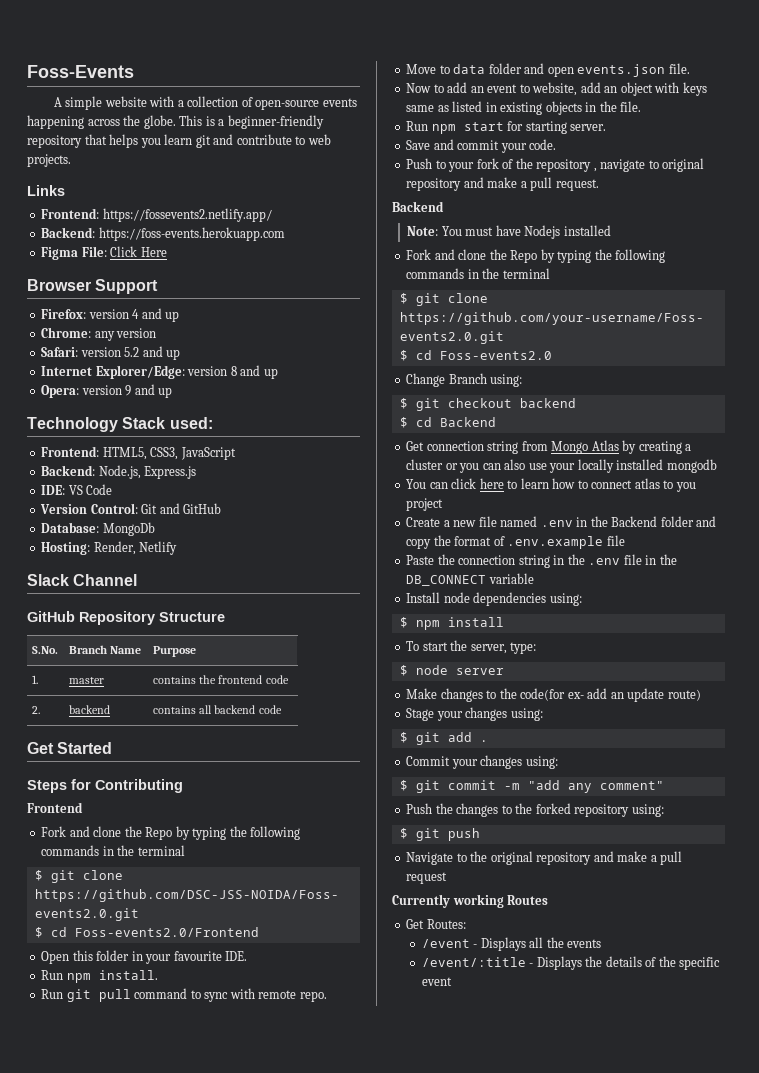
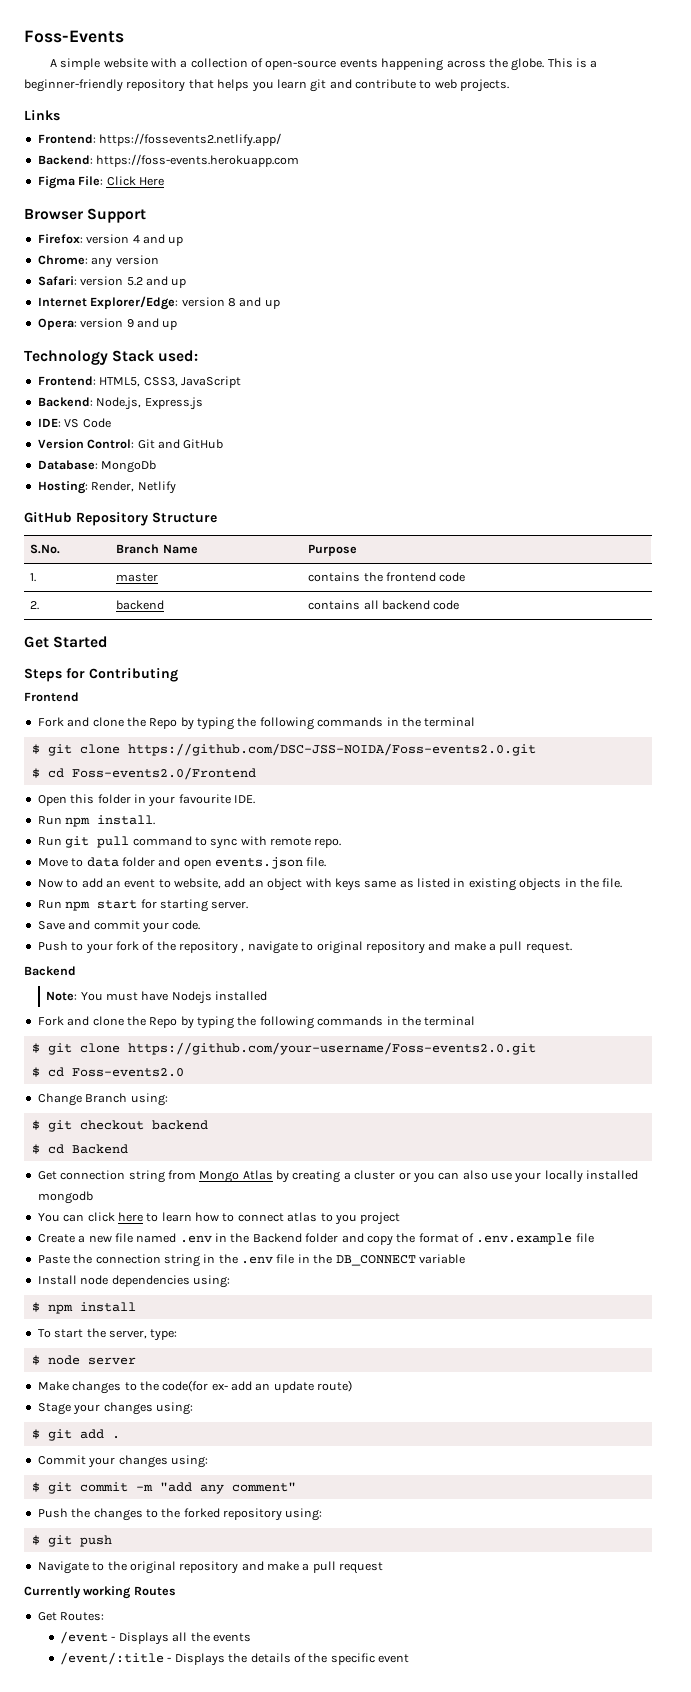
- Slack Channel

